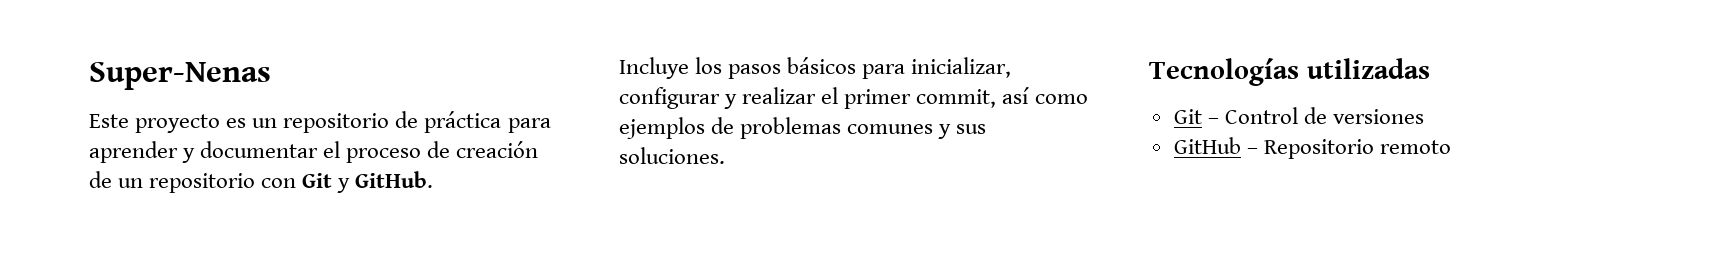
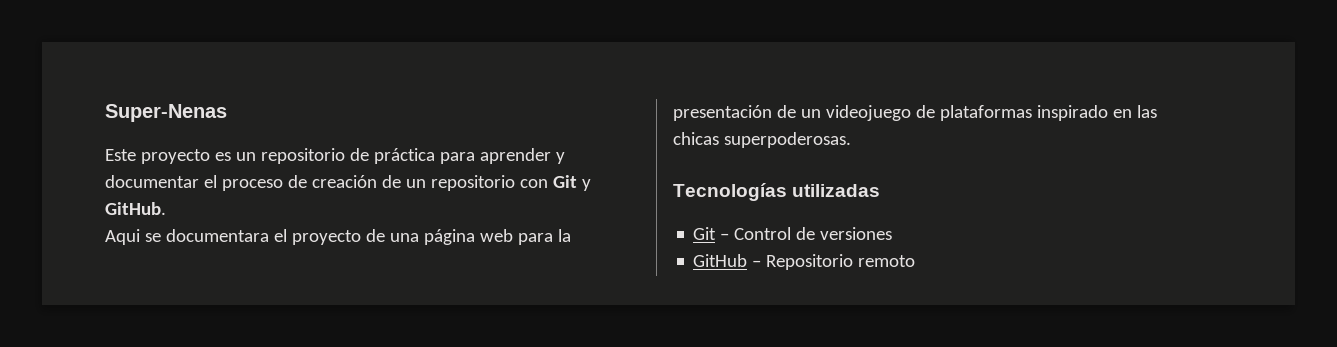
- Incluye los pasos básicos para inicializar, configurar y realizar el primer commit, así como ejemplos de problemas comunes y sus soluciones.
+ Aqui se documentara el proyecto de una página web para la presentación de un videojuego de plataformas inspirado en las chicas superpoderosas.

